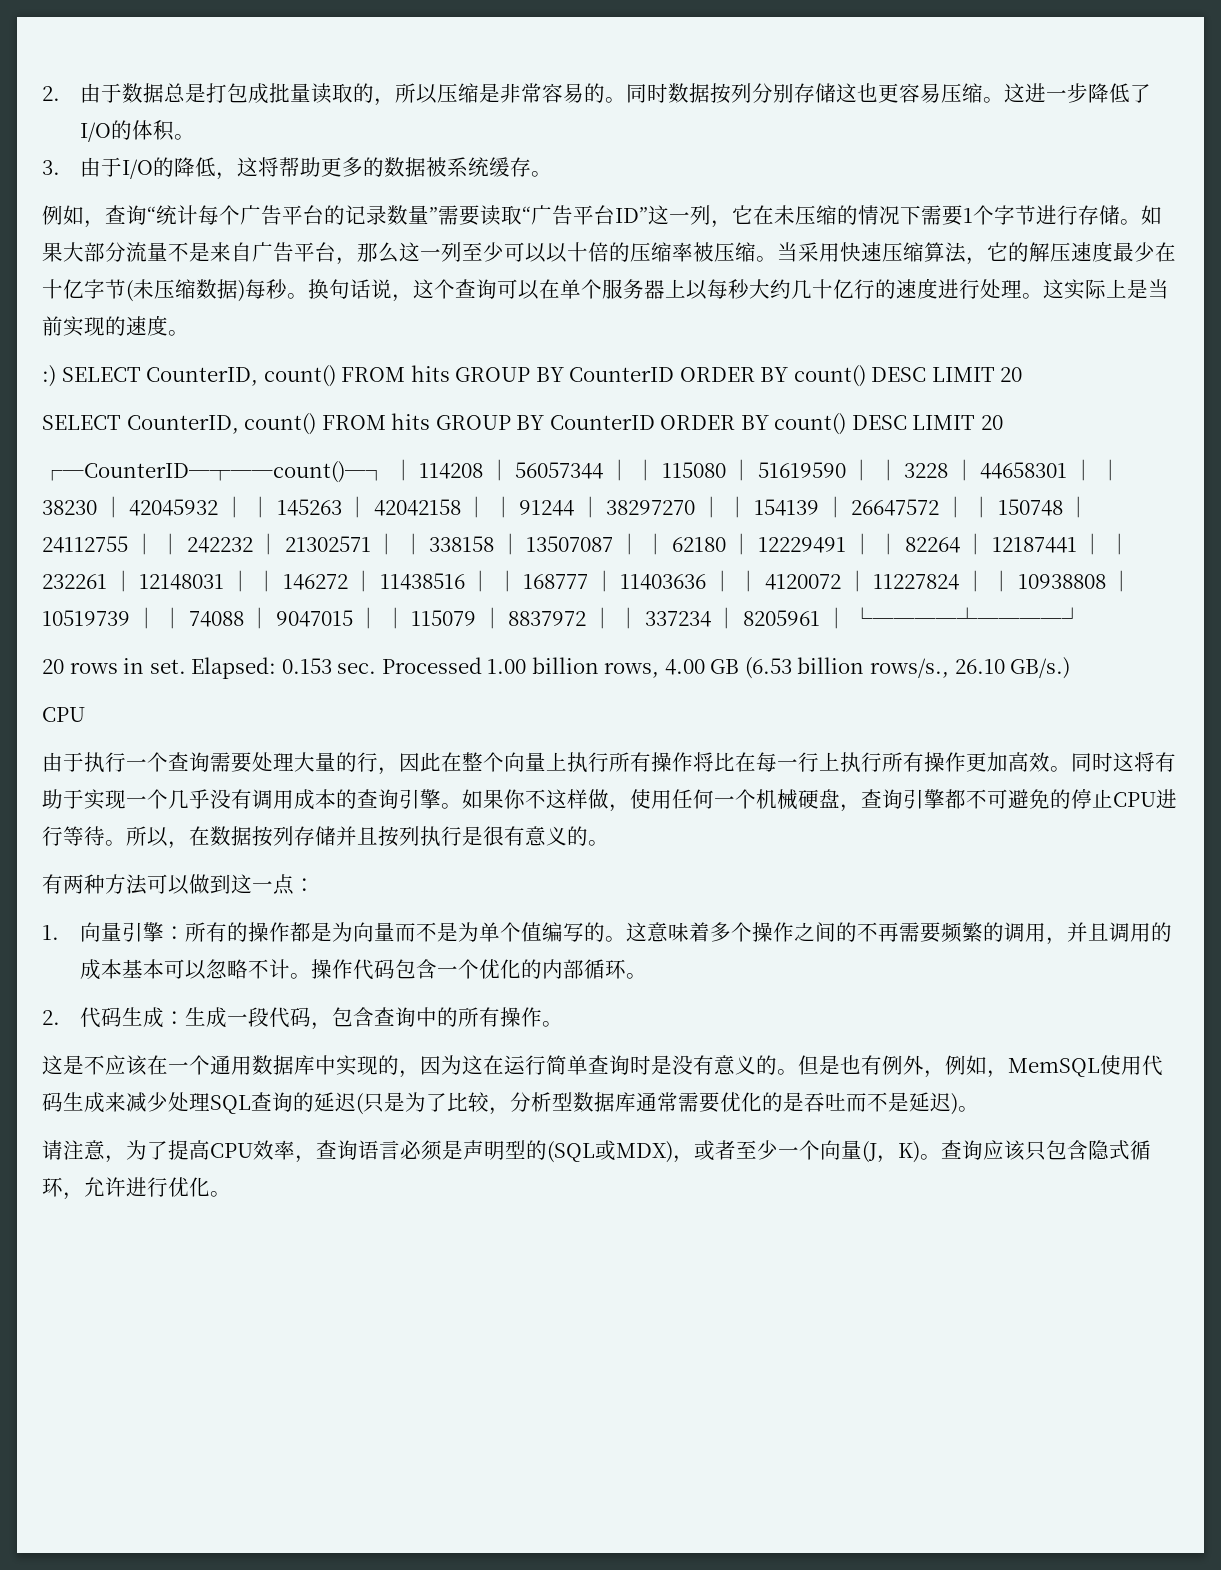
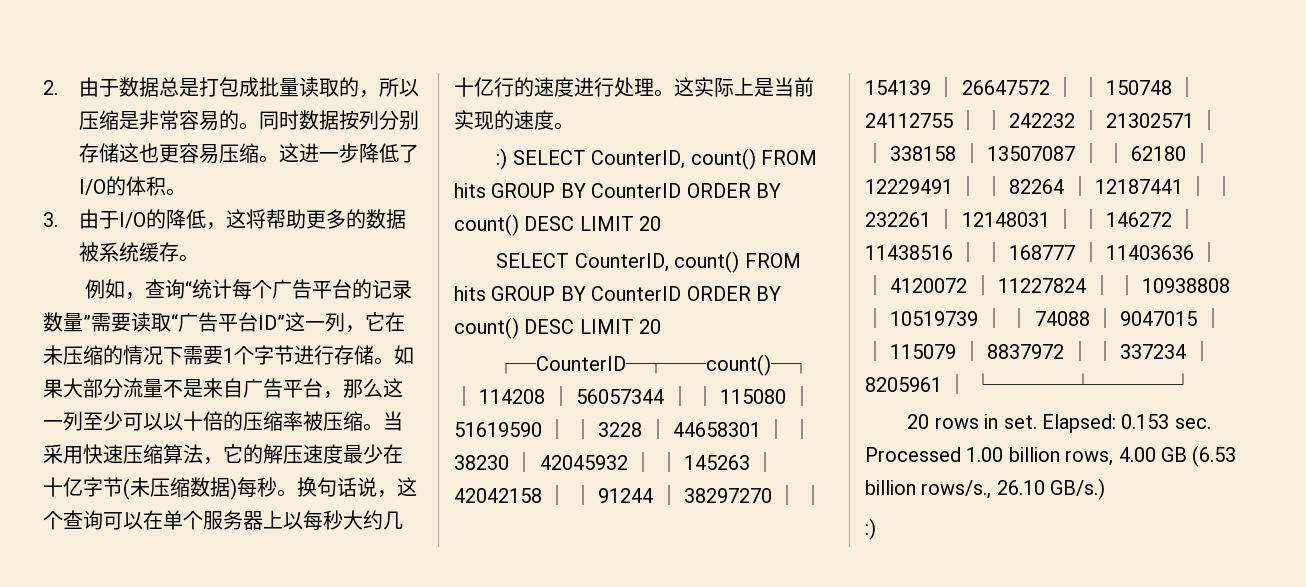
  Elapsed: 0.153 sec. Processed 1.00 billion rows, 4.00 GB (6.53 billion rows/s., 26.10 GB/s.)
- CPU
- 由于执行一个查询需要处理大量的行，因此在整个向量上执行所有操作将比在每一行上执行所有操作更加高效。同时这将有助于实现一个几乎没有调用成本的查询引擎。如果你不这样做，使用任何一个机械硬盘，查询引擎都不可避免的停止CPU进行等待。所以，在数据按列存储并且按列执行是很有意义的。
- 有两种方法可以做到这一点：
- 1.向量引擎：所有的操作都是为向量而不是为单个值编写的。这意味着多个操作之间的不再需要频繁的调用，并且调用的成本基本可以忽略不计。操作代码包含一个优化的内部循环。
- 2.代码生成：生成一段代码，包含查询中的所有操作。
- 这是不应该在一个通用数据库中实现的，因为这在运行简单查询时是没有意义的。但是也有例外，例如，MemSQL使用代码生成来减少处理SQL查询的延迟(只是为了比较，分析型数据库通常需要优化的是吞吐而不是延迟)。
- 请注意，为了提高CPU效率，查询语言必须是声明型的(SQL或MDX)，或者至少一个向量(J，K)。查询应该只包含隐式循环，允许进行优化。
+ :)

